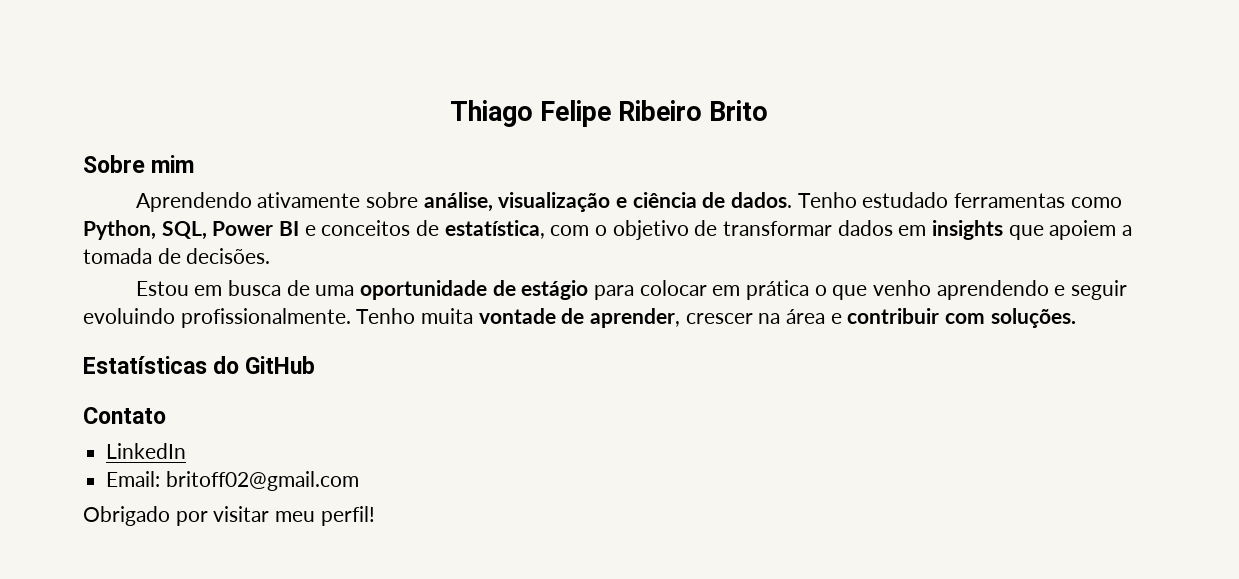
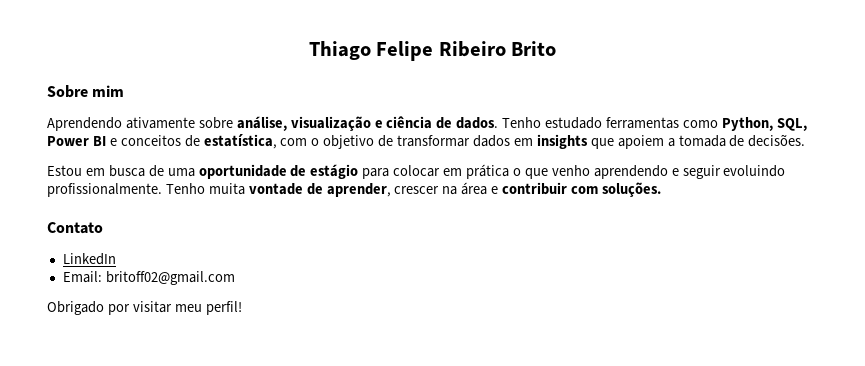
- Estatísticas do GitHub

